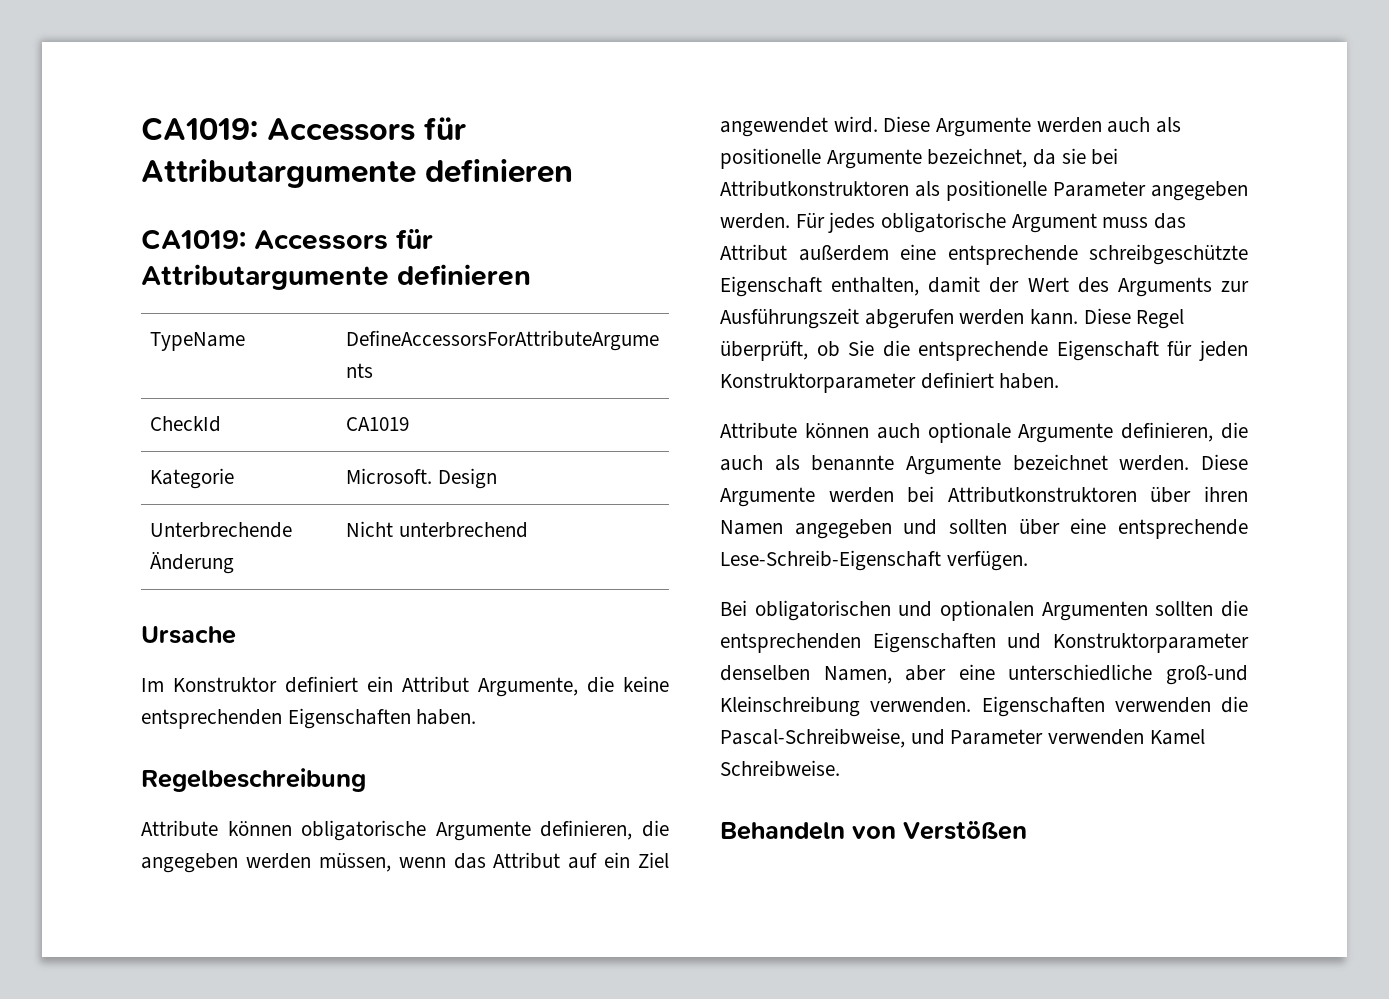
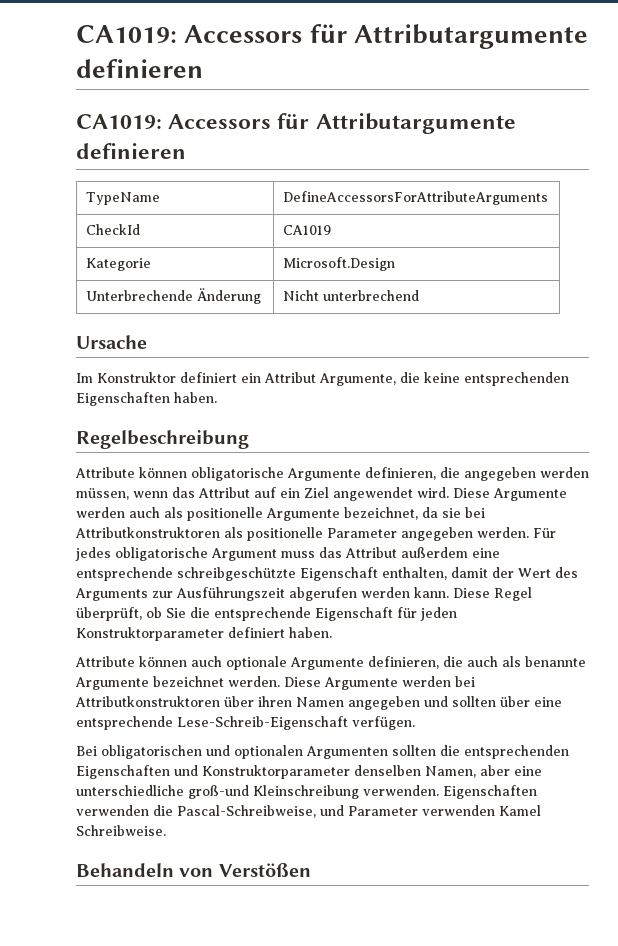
- Kategorie | Microsoft. Design
+ Kategorie | Microsoft.Design

